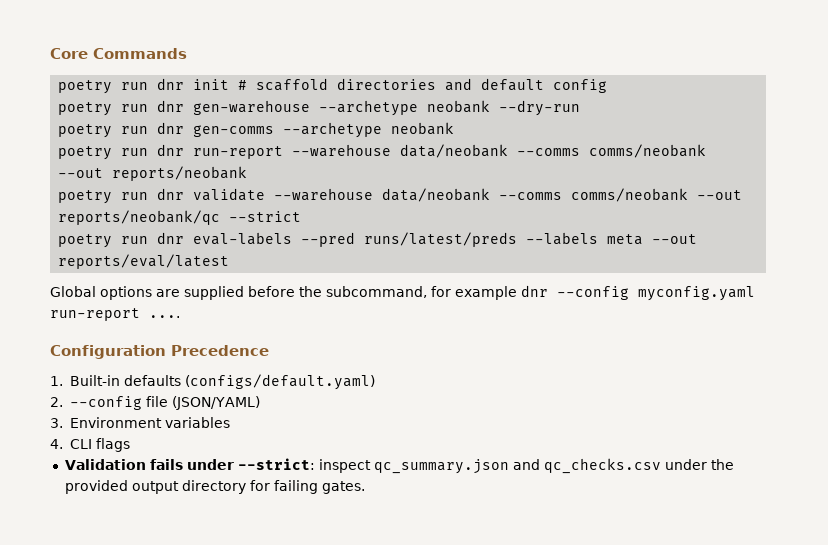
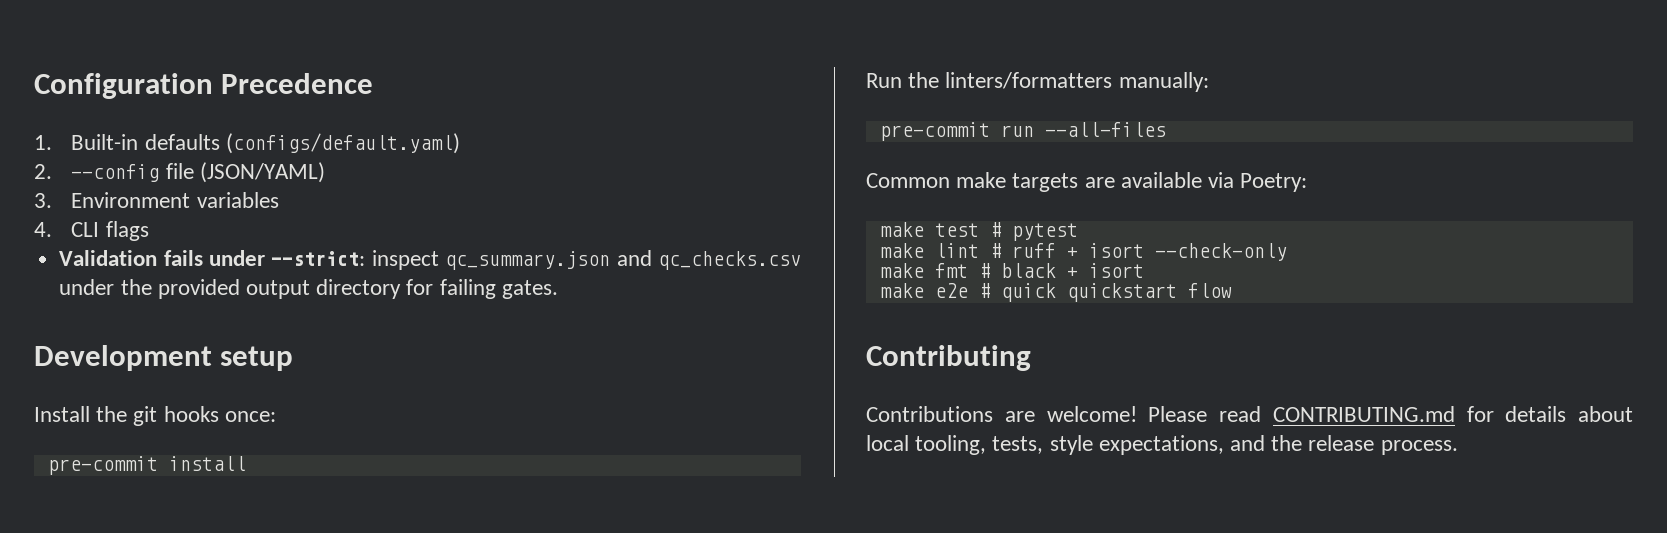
- Core Commands
- poetry run dnr init # scaffold directories and default config
- poetry run dnr gen-warehouse --archetype neobank --dry-run
- poetry run dnr gen-comms --archetype neobank
- poetry run dnr run-report --warehouse data/neobank --comms comms/neobank --out reports/neobank
- poetry run dnr validate --warehouse data/neobank --comms comms/neobank --out reports/neobank/qc --strict
- poetry run dnr eval-labels --pred runs/latest/preds --labels meta --out reports/eval/latest
- Global options are supplied before the subcommand, for example dnr --config myconfig.yaml run-report ....
+ Development setup
+ Install the git hooks once:
+ pre-commit install
+ Run the linters/formatters manually:
+ pre-commit run --all-files
+ Common make targets are available via Poetry:
+ make test # pytest
+ make lint # ruff + isort --check-only
+ make fmt # black + isort
+ make e2e # quick quickstart flow
+ Contributing
+ Contributions are welcome! Please read CONTRIBUTING.md for details about local tooling, tests, style expectations, and the release process.

